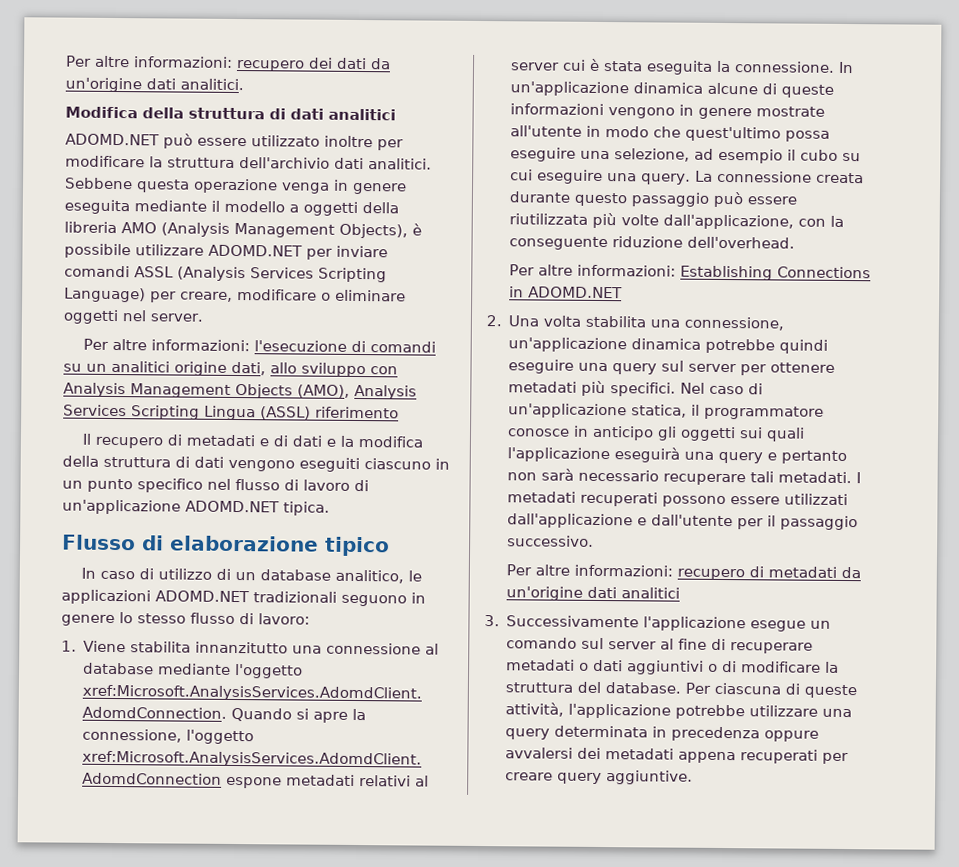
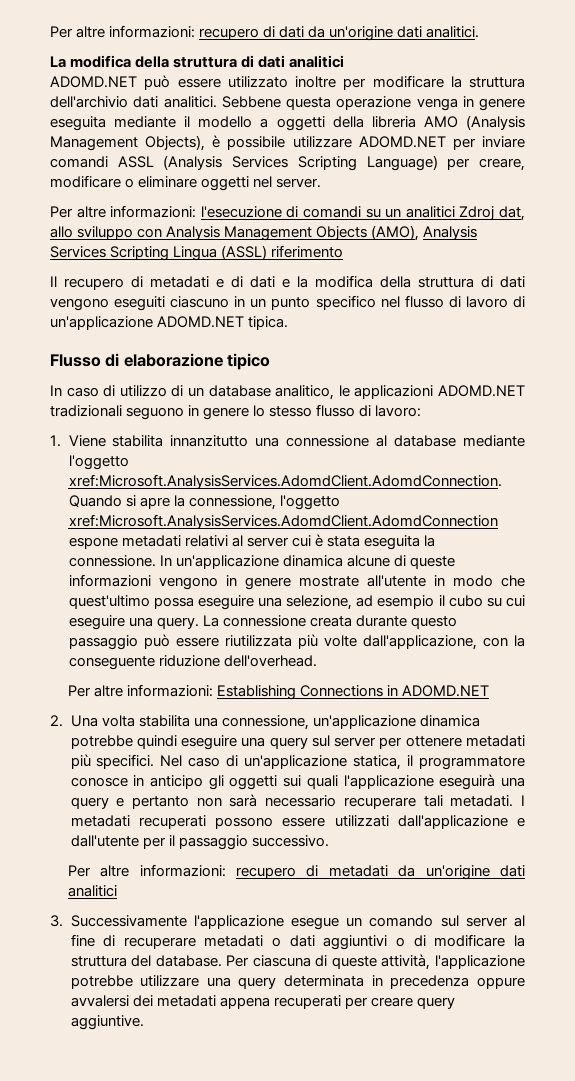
- Per altre informazioni: recupero dei dati da un'origine dati analitici.
+ Per altre informazioni: recupero di dati da un'origine dati analitici.
- Modifica della struttura di dati analitici
+ La modifica della struttura di dati analitici
- Per altre informazioni: l'esecuzione di comandi su un analitici origine dati, allo sviluppo con Analysis Management Objects (AMO), Analysis Services Scripting Lingua (ASSL) riferimento
+ Per altre informazioni: l'esecuzione di comandi su un analitici Zdroj dat, allo sviluppo con Analysis Management Objects (AMO), Analysis Services Scripting Lingua (ASSL) riferimento

